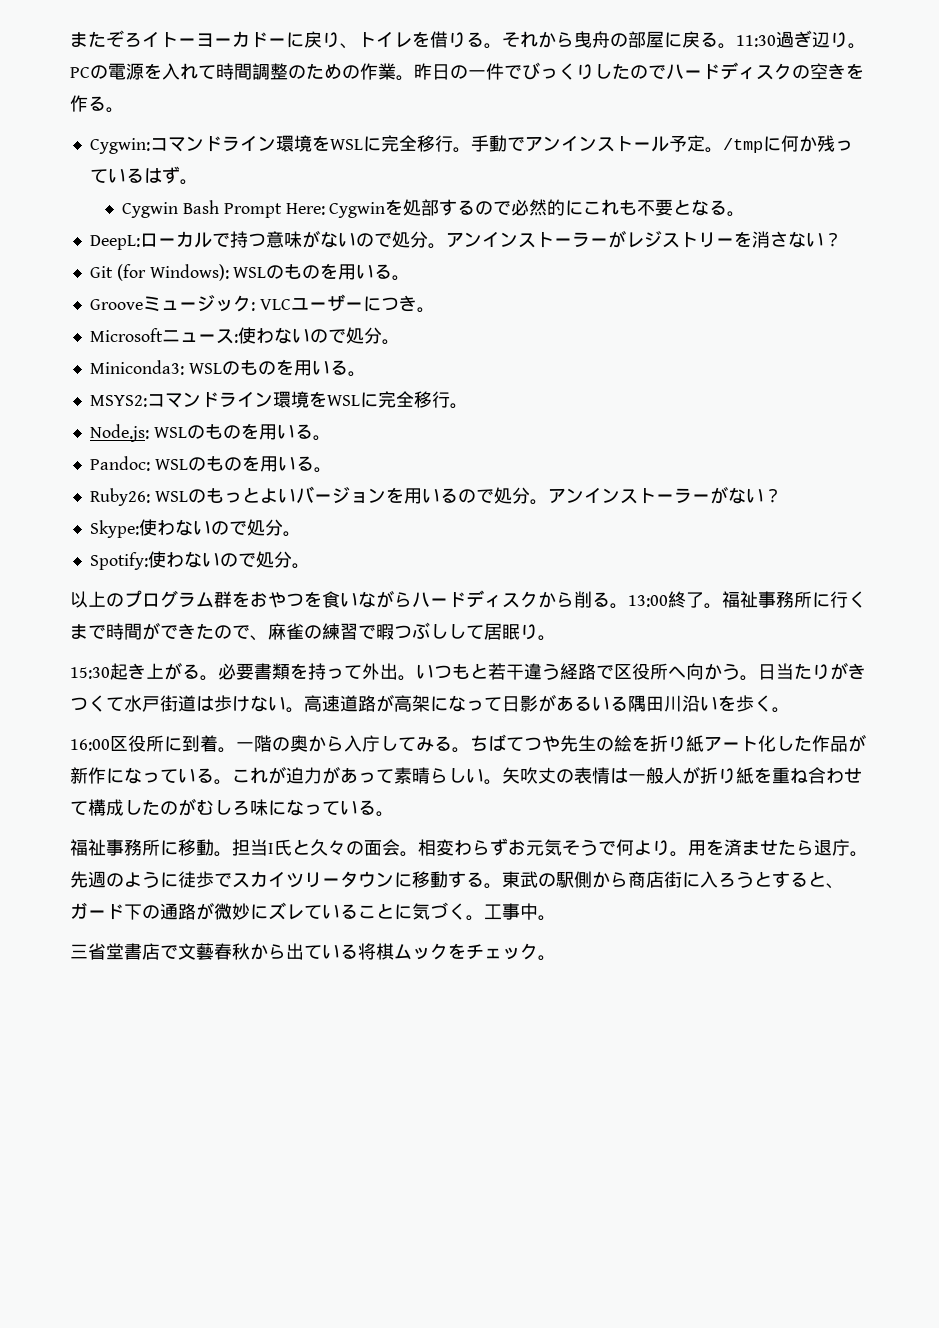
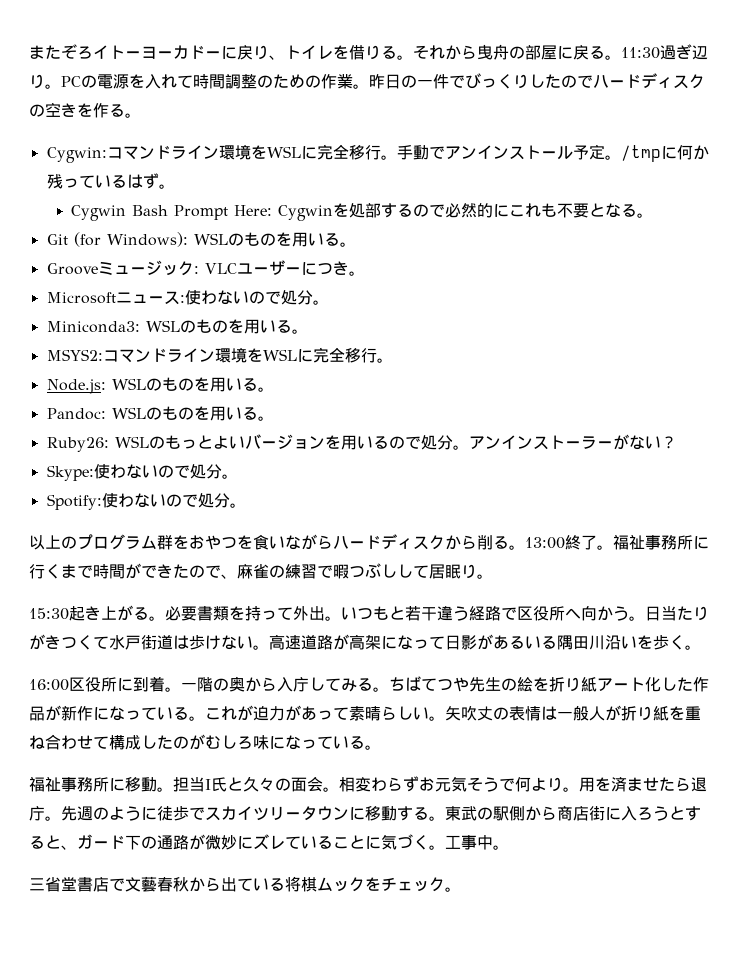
- DeepL:ローカルで持つ意味がないので処分。アンインストーラーがレジストリーを消さない？

